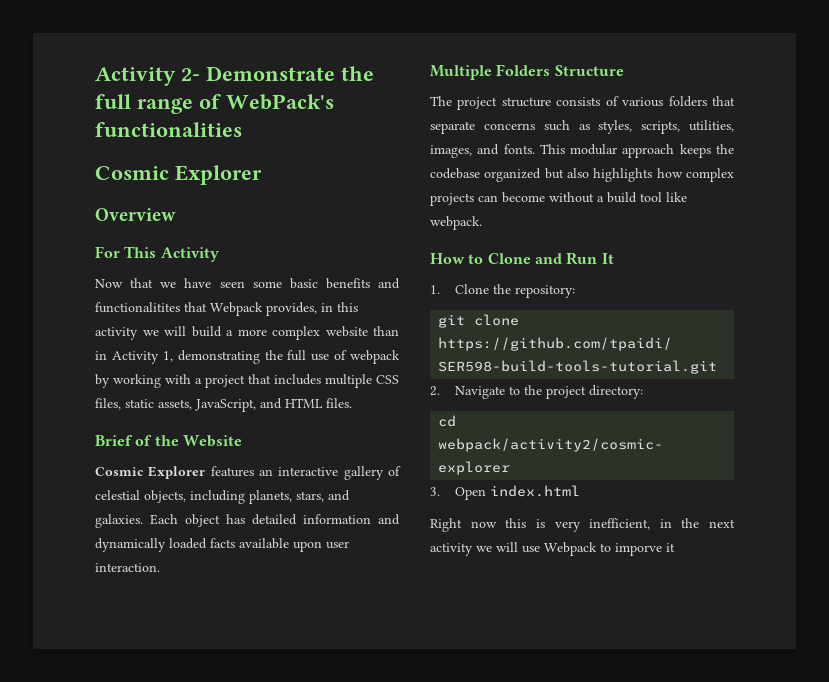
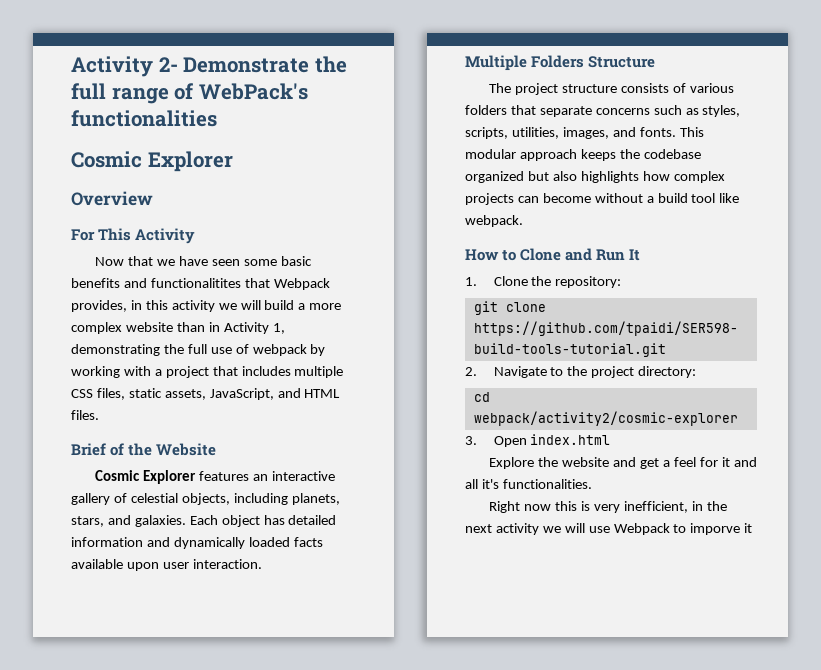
+ Explore the website and get a feel for it and all it's functionalities.

